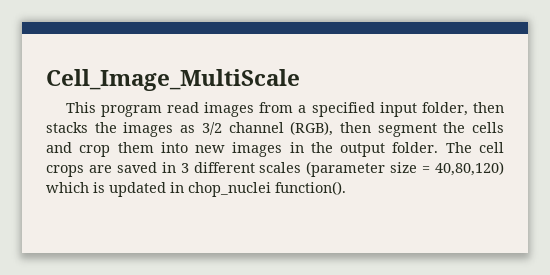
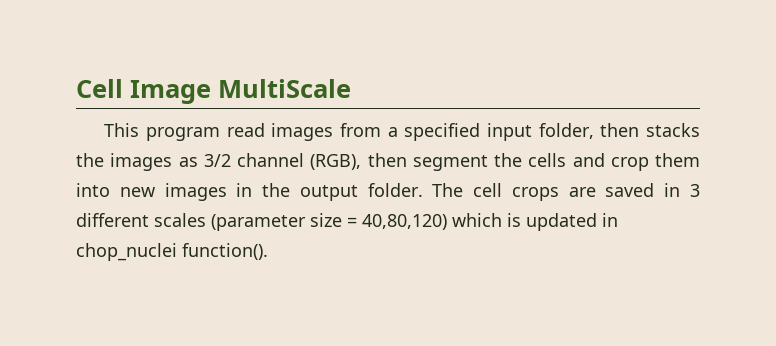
- Cell_Image_MultiScale
+ Cell Image MultiScale

